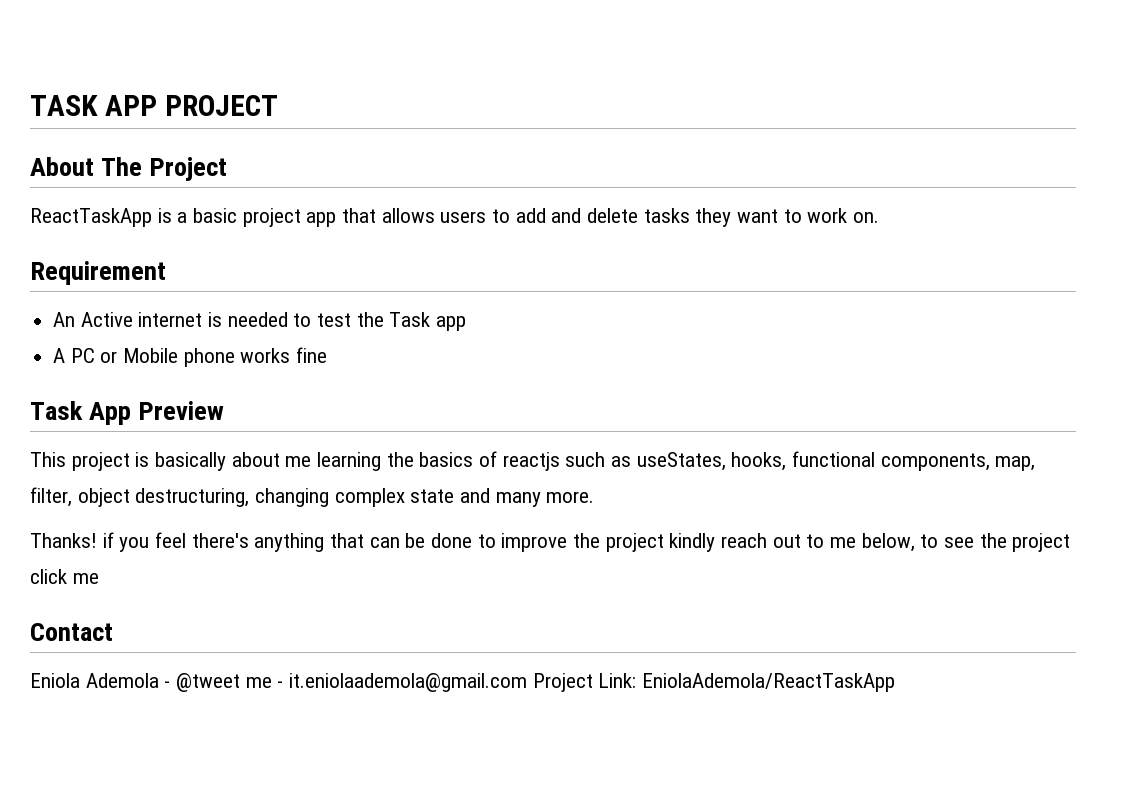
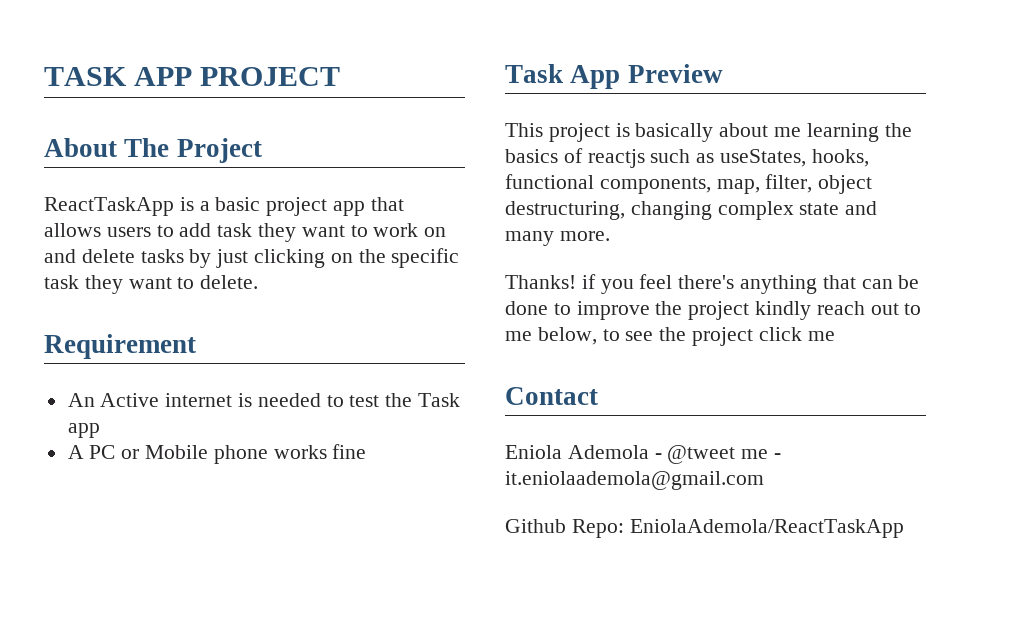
- ReactTaskApp is a basic project app that allows users to add and delete tasks they want to work on.
+ ReactTaskApp is a basic project app that allows users to add task they want to work on and delete tasks by just clicking on the specific task they want to delete.
- Eniola Ademola - @tweet me - it.eniolaademola@gmail.com Project Link: EniolaAdemola/ReactTaskApp
+ Eniola Ademola - @tweet me - it.eniolaademola@gmail.com
+ Github Repo: EniolaAdemola/ReactTaskApp

